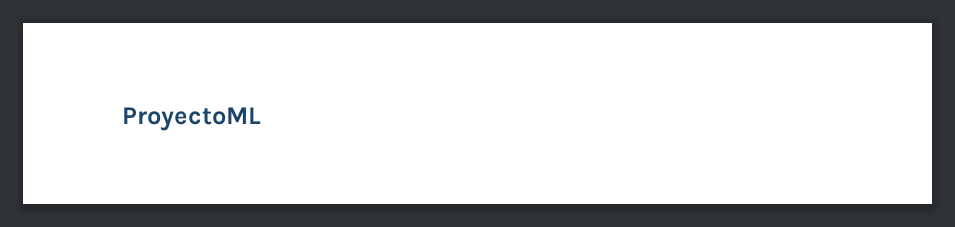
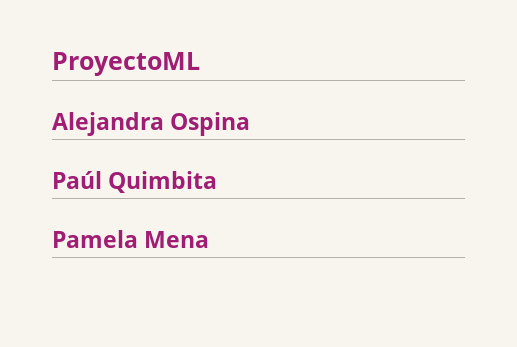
+ Alejandra Ospina
+ Paúl Quimbita
+ Pamela Mena

